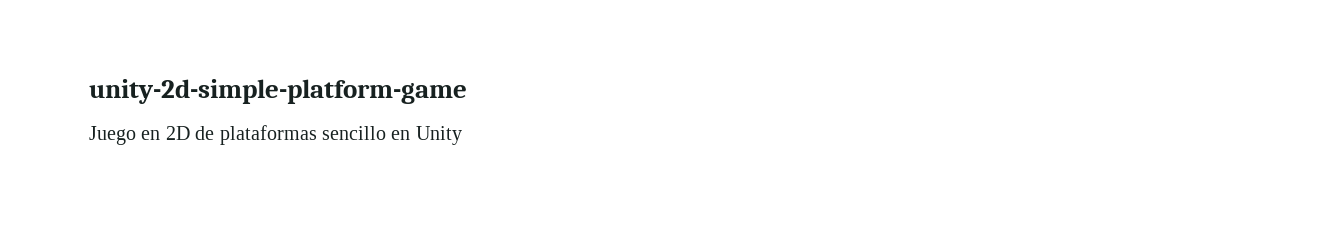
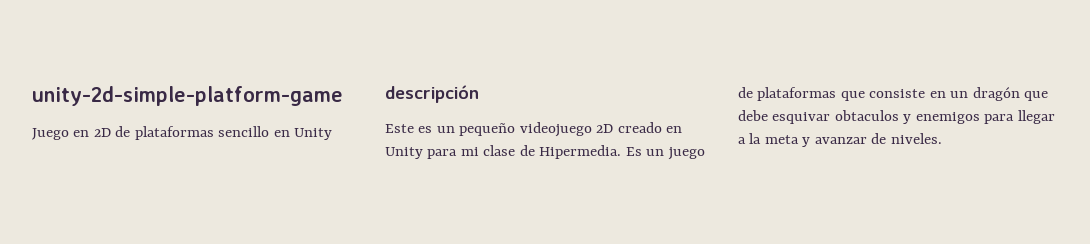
+ descripción
+ Este es un pequeño videojuego 2D creado en Unity para mi clase de Hipermedia. Es un juego de plataformas que consiste en un dragón que debe esquivar obtaculos y enemigos para llegar a la meta y avanzar de niveles.

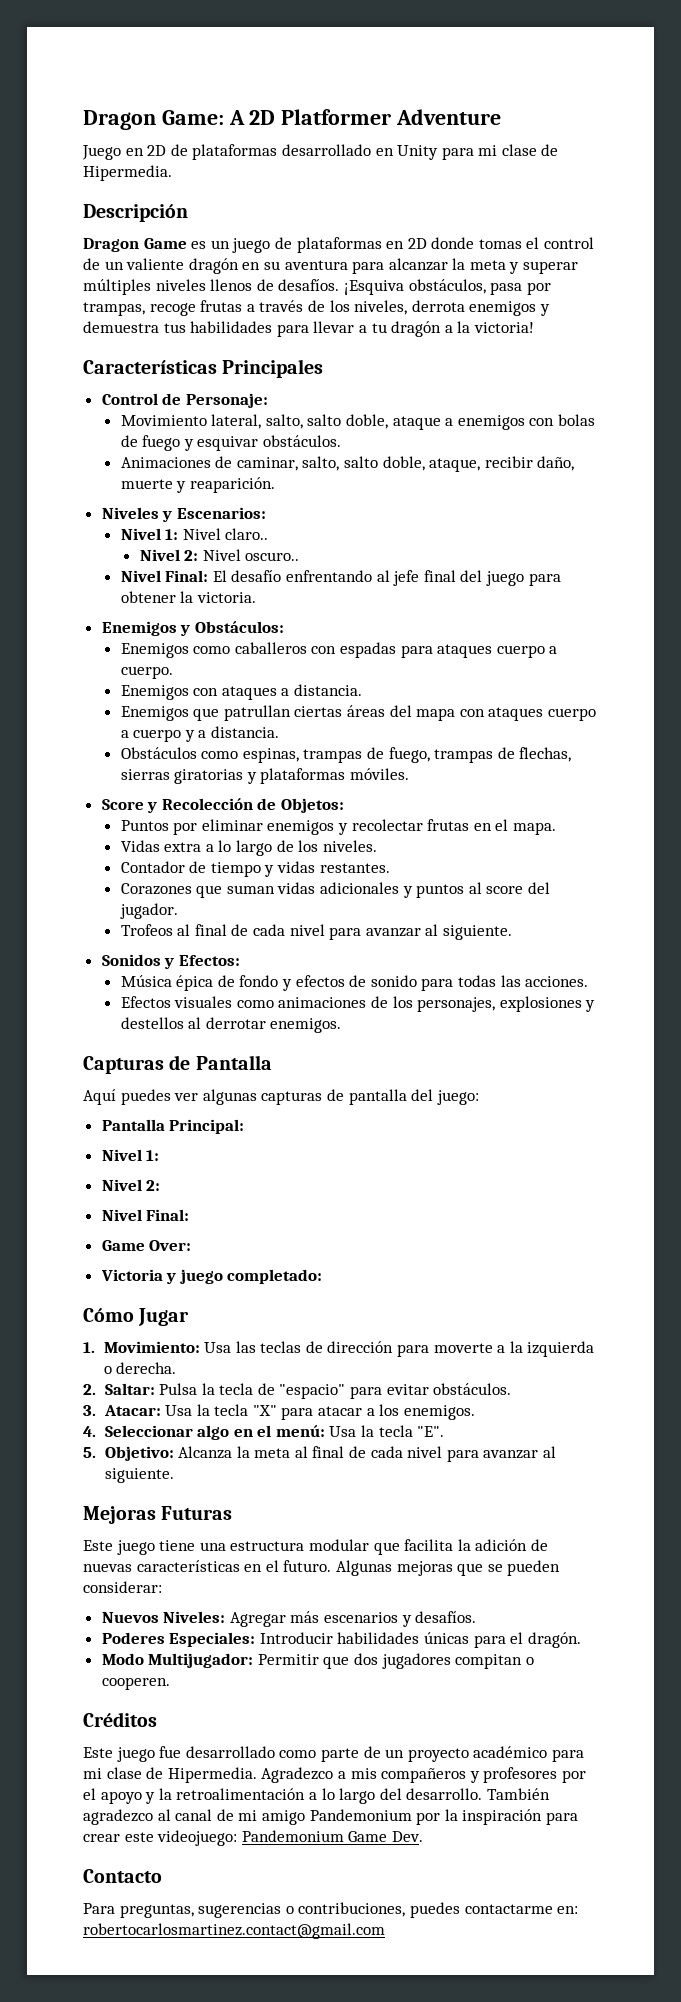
- unity-2d-simple-platform-game
+ Dragon Game: A 2D Platformer Adventure
- Juego en 2D de plataformas sencillo en Unity
- descripción
- Este es un pequeño videojuego 2D creado en Unity para mi clase de Hipermedia. Es un juego de plataformas que consiste en un dragón que debe esquivar obtaculos y enemigos para llegar a la meta y avanzar de niveles.
+ Juego en 2D de plataformas desarrollado en Unity para mi clase de Hipermedia.
+ Descripción
+ Dragon Game es un juego de plataformas en 2D donde tomas el control de un valiente dragón en su aventura para alcanzar la meta y superar múltiples niveles llenos de desafíos. ¡Esquiva obstáculos, pasa por trampas, recoge frutas a través de los niveles, derrota enemigos y demuestra tus habilidades para llevar a tu dragón a la victoria!
+ Características Principales
+ Control de Personaje:
+ Movimiento lateral, salto, salto doble, ataque a enemigos con bolas de fuego y esquivar obstáculos.
+ Animaciones de caminar, salto, salto doble, ataque, recibir daño, muerte y reaparición.
+ Niveles y Escenarios:
+ Nivel 1: Nivel claro..
+ Nivel 2: Nivel oscuro..
+ Nivel Final: El desafío enfrentando al jefe final del juego para obtener la victoria.
+ Enemigos y Obstáculos:
+ Enemigos como caballeros con espadas para ataques cuerpo a cuerpo.
+ Enemigos con ataques a distancia.
+ Enemigos que patrullan ciertas áreas del mapa con ataques cuerpo a cuerpo y a distancia.
+ Obstáculos como espinas, trampas de fuego, trampas de flechas, sierras giratorias y plataformas móviles.
+ Score y Recolección de Objetos:
+ Puntos por eliminar enemigos y recolectar frutas en el mapa.
+ Vidas extra a lo largo de los niveles.
+ Contador de tiempo y vidas restantes.
+ Corazones que suman vidas adicionales y puntos al score del jugador.
+ Trofeos al final de cada nivel para avanzar al siguiente.
+ Sonidos y Efectos:
+ Música épica de fondo y efectos de sonido para todas las acciones.
+ Efectos visuales como animaciones de los personajes, explosiones y destellos al derrotar enemigos.
+ Capturas de Pantalla
+ Aquí puedes ver algunas capturas de pantalla del juego:
+ Pantalla Principal:
+ Nivel 1:
+ Nivel 2:
+ Nivel Final:
+ Game Over:
+ Victoria y juego completado:
+ Cómo Jugar
+ 1. Movimiento: Usa las teclas de dirección para moverte a la izquierda o derecha.
+ 2. Saltar: Pulsa la tecla de "espacio" para evitar obstáculos.
+ 3. Atacar: Usa la tecla "X" para atacar a los enemigos.
+ 4. Seleccionar algo en el menú: Usa la tecla "E".
+ 5. Objetivo: Alcanza la meta al final de cada nivel para avanzar al siguiente.
+ Mejoras Futuras
+ Este juego tiene una estructura modular que facilita la adición de nuevas características en el futuro. Algunas mejoras que se pueden considerar:
+ Nuevos Niveles: Agregar más escenarios y desafíos.
+ Poderes Especiales: Introducir habilidades únicas para el dragón.
+ Modo Multijugador: Permitir que dos jugadores compitan o cooperen.
+ Créditos
+ Este juego fue desarrollado como parte de un proyecto académico para mi clase de Hipermedia. Agradezco a mis compañeros y profesores por el apoyo y la retroalimentación a lo largo del desarrollo. También agradezco al canal de mi amigo Pandemonium por la inspiración para crear este videojuego: Pandemonium Game Dev.
+ Contacto
+ Para preguntas, sugerencias o contribuciones, puedes contactarme en: robertocarlosmartinez.contact@gmail.com

